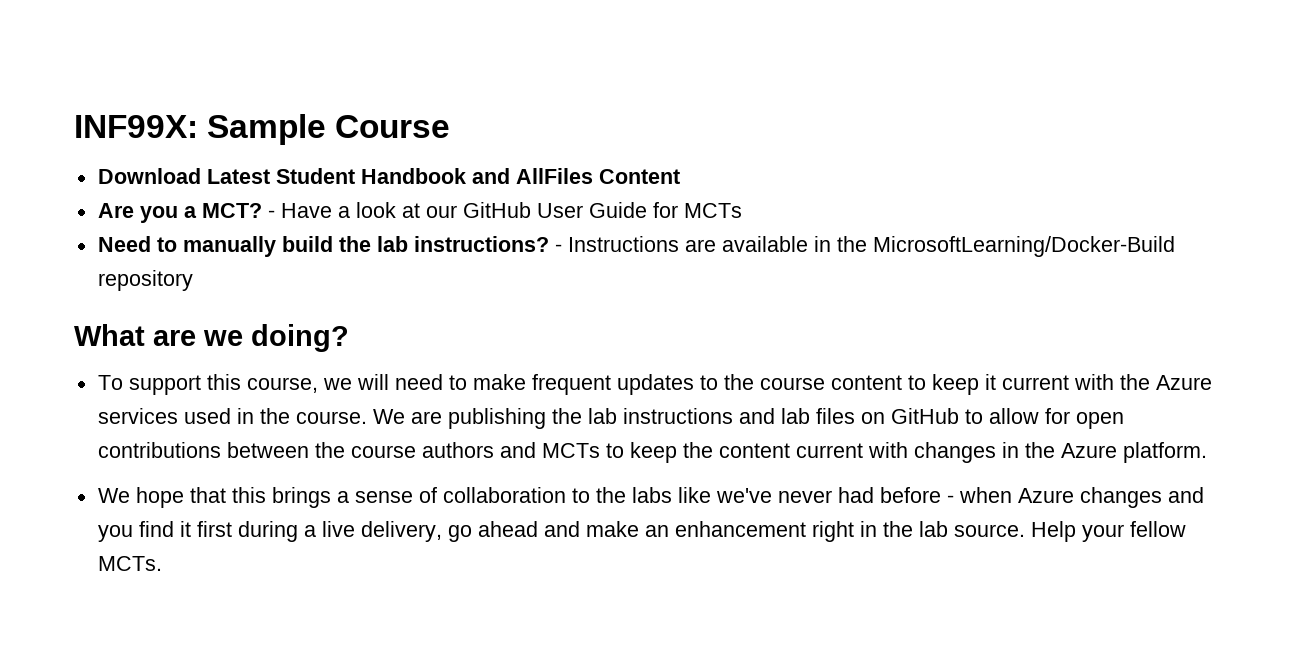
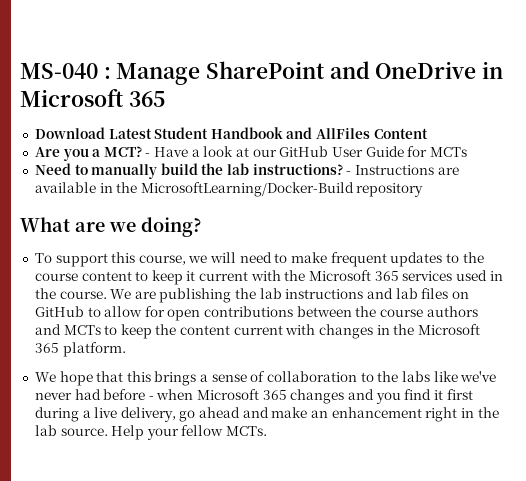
- INF99X: Sample Course
+ MS-040 : Manage SharePoint and OneDrive in Microsoft 365
- To support this course, we will need to make frequent updates to the course content to keep it current with the Azure services used in the course.
+ To support this course, we will need to make frequent updates to the course content to keep it current with the Microsoft 365 services used in the course.
- We are publishing the lab instructions and lab files on GitHub to allow for open contributions between the course authors and MCTs to keep the content current with changes in the Azure platform.
+ We are publishing the lab instructions and lab files on GitHub to allow for open contributions between the course authors and MCTs to keep the content current with changes in the Microsoft 365 platform.
- We hope that this brings a sense of collaboration to the labs like we've never had before - when Azure changes and you find it first during a live delivery, go ahead and make an enhancement right in the lab source.
+ We hope that this brings a sense of collaboration to the labs like we've never had before - when Microsoft 365 changes and you find it first during a live delivery, go ahead and make an enhancement right in the lab source.

